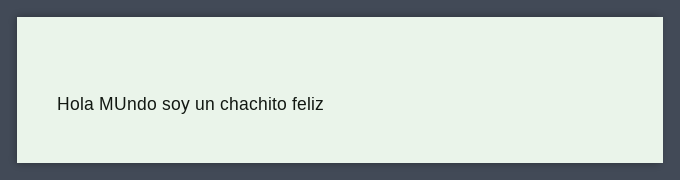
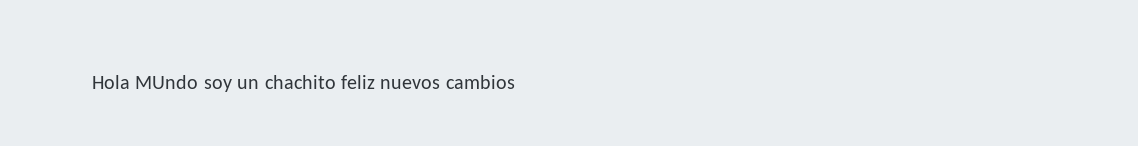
- Hola MUndo soy un chachito feliz
+ Hola MUndo soy un chachito feliz nuevos cambios

